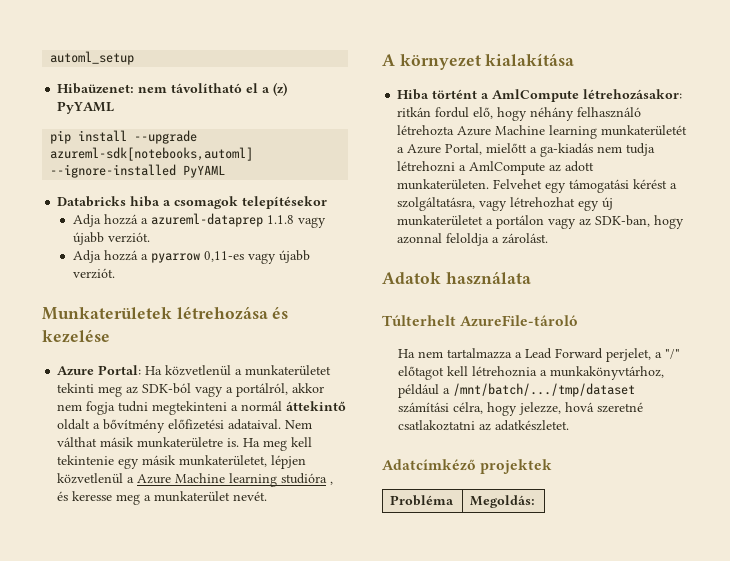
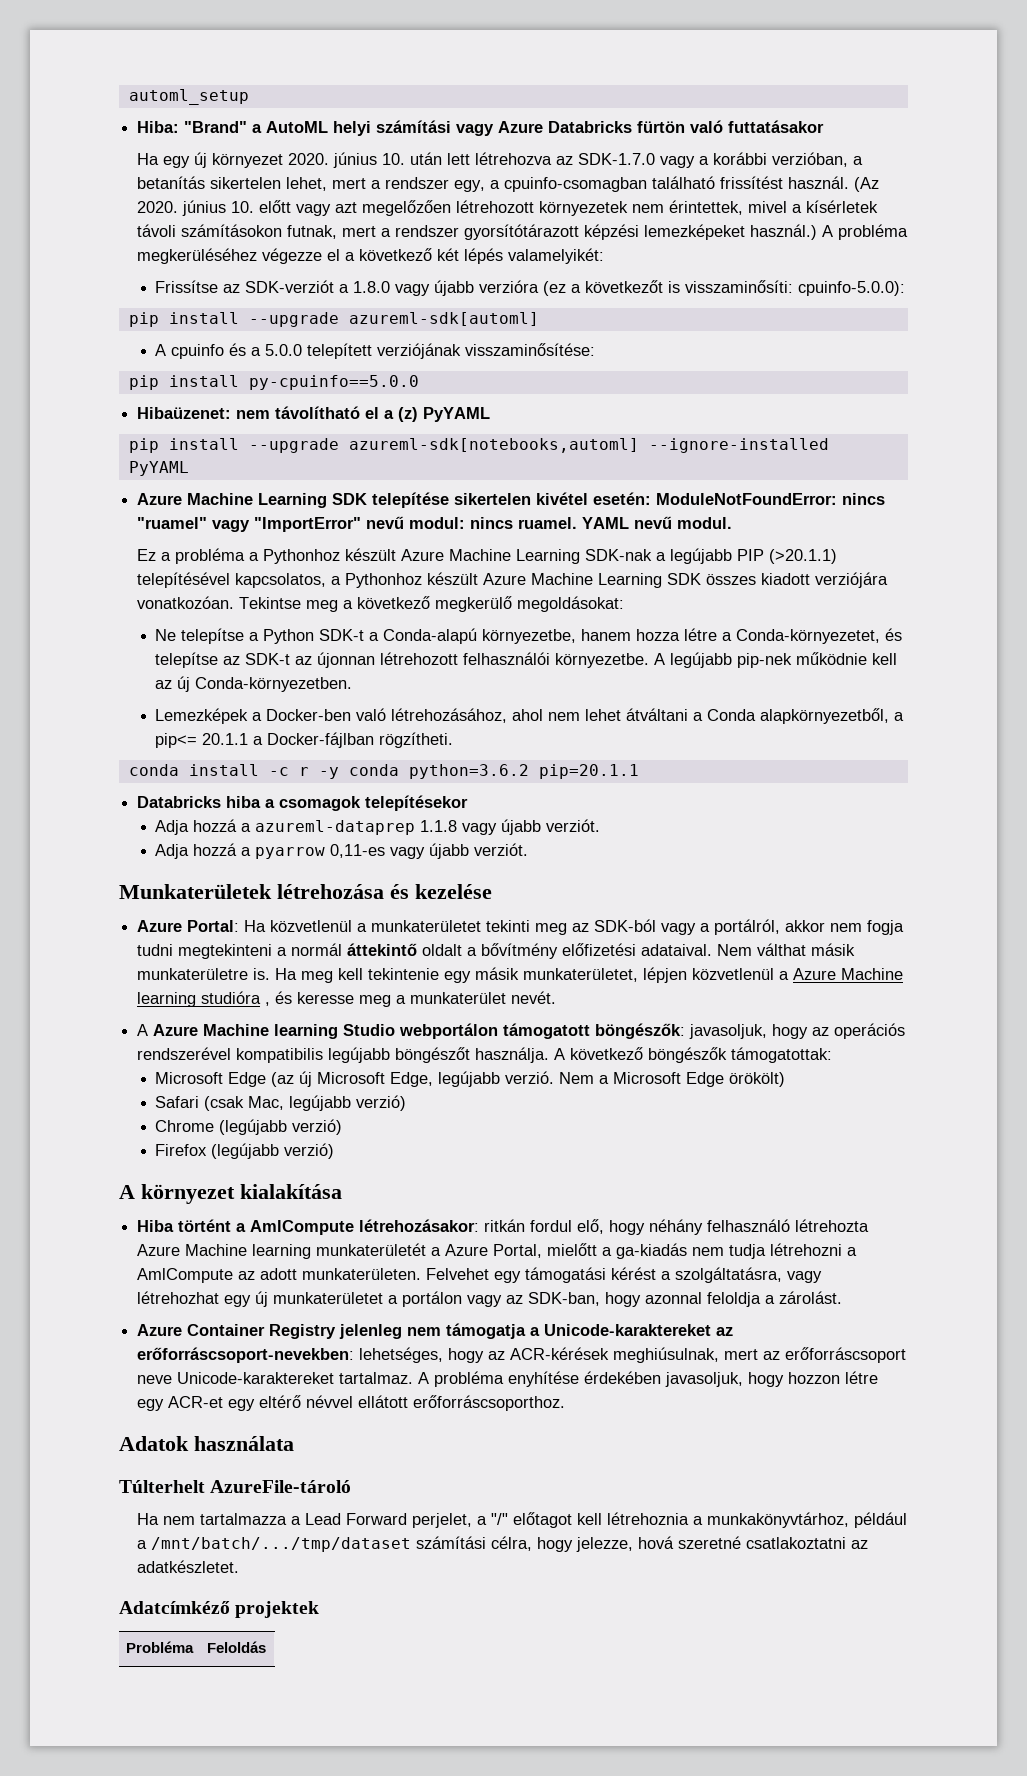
+ Hiba: "Brand" a AutoML helyi számítási vagy Azure Databricks fürtön való futtatásakor
+ Ha egy új környezet 2020. június 10. után lett létrehozva az SDK-1.7.0 vagy a korábbi verzióban, a betanítás sikertelen lehet, mert a rendszer egy, a cpuinfo-csomagban található frissítést használ. (Az 2020. június 10. előtt vagy azt megelőzően létrehozott környezetek nem érintettek, mivel a kísérletek távoli számításokon futnak, mert a rendszer gyorsítótárazott képzési lemezképeket használ.) A probléma megkerüléséhez végezze el a következő két lépés valamelyikét:
+ Frissítse az SDK-verziót a 1.8.0 vagy újabb verzióra (ez a következőt is visszaminősíti: cpuinfo-5.0.0):
+ pip install --upgrade azureml-sdk[automl]
+ A cpuinfo és a 5.0.0 telepített verziójának visszaminősítése:
+ pip install py-cpuinfo==5.0.0
+ Azure Machine Learning SDK telepítése sikertelen kivétel esetén: ModuleNotFoundError: nincs "ruamel" vagy "ImportError" nevű modul: nincs ruamel. YAML nevű modul.
+ Ez a probléma a Pythonhoz készült Azure Machine Learning SDK-nak a legújabb PIP (>20.1.1) telepítésével kapcsolatos, a Pythonhoz készült Azure Machine Learning SDK összes kiadott verziójára vonatkozóan. Tekintse meg a következő megkerülő megoldásokat:
+ Ne telepítse a Python SDK-t a Conda-alapú környezetbe, hanem hozza létre a Conda-környezetet, és telepítse az SDK-t az újonnan létrehozott felhasználói környezetbe. A legújabb pip-nek működnie kell az új Conda-környezetben.
+ Lemezképek a Docker-ben való létrehozásához, ahol nem lehet átváltani a Conda alapkörnyezetből, a pip<= 20.1.1 a Docker-fájlban rögzítheti.
+ conda install -c r -y conda python=3.6.2 pip=20.1.1
+ A Azure Machine learning Studio webportálon támogatott böngészők: javasoljuk, hogy az operációs rendszerével kompatibilis legújabb böngészőt használja. A következő böngészők támogatottak:
+ Microsoft Edge (az új Microsoft Edge, legújabb verzió. Nem a Microsoft Edge örökölt)
+ Safari (csak Mac, legújabb verzió)
+ Chrome (legújabb verzió)
+ Firefox (legújabb verzió)
+ Azure Container Registry jelenleg nem támogatja a Unicode-karaktereket az erőforráscsoport-nevekben: lehetséges, hogy az ACR-kérések meghiúsulnak, mert az erőforráscsoport neve Unicode-karaktereket tartalmaz. A probléma enyhítése érdekében javasoljuk, hogy hozzon létre egy ACR-et egy eltérő névvel ellátott erőforráscsoporthoz.
- Probléma | Megoldás:
+ Probléma | Feloldás

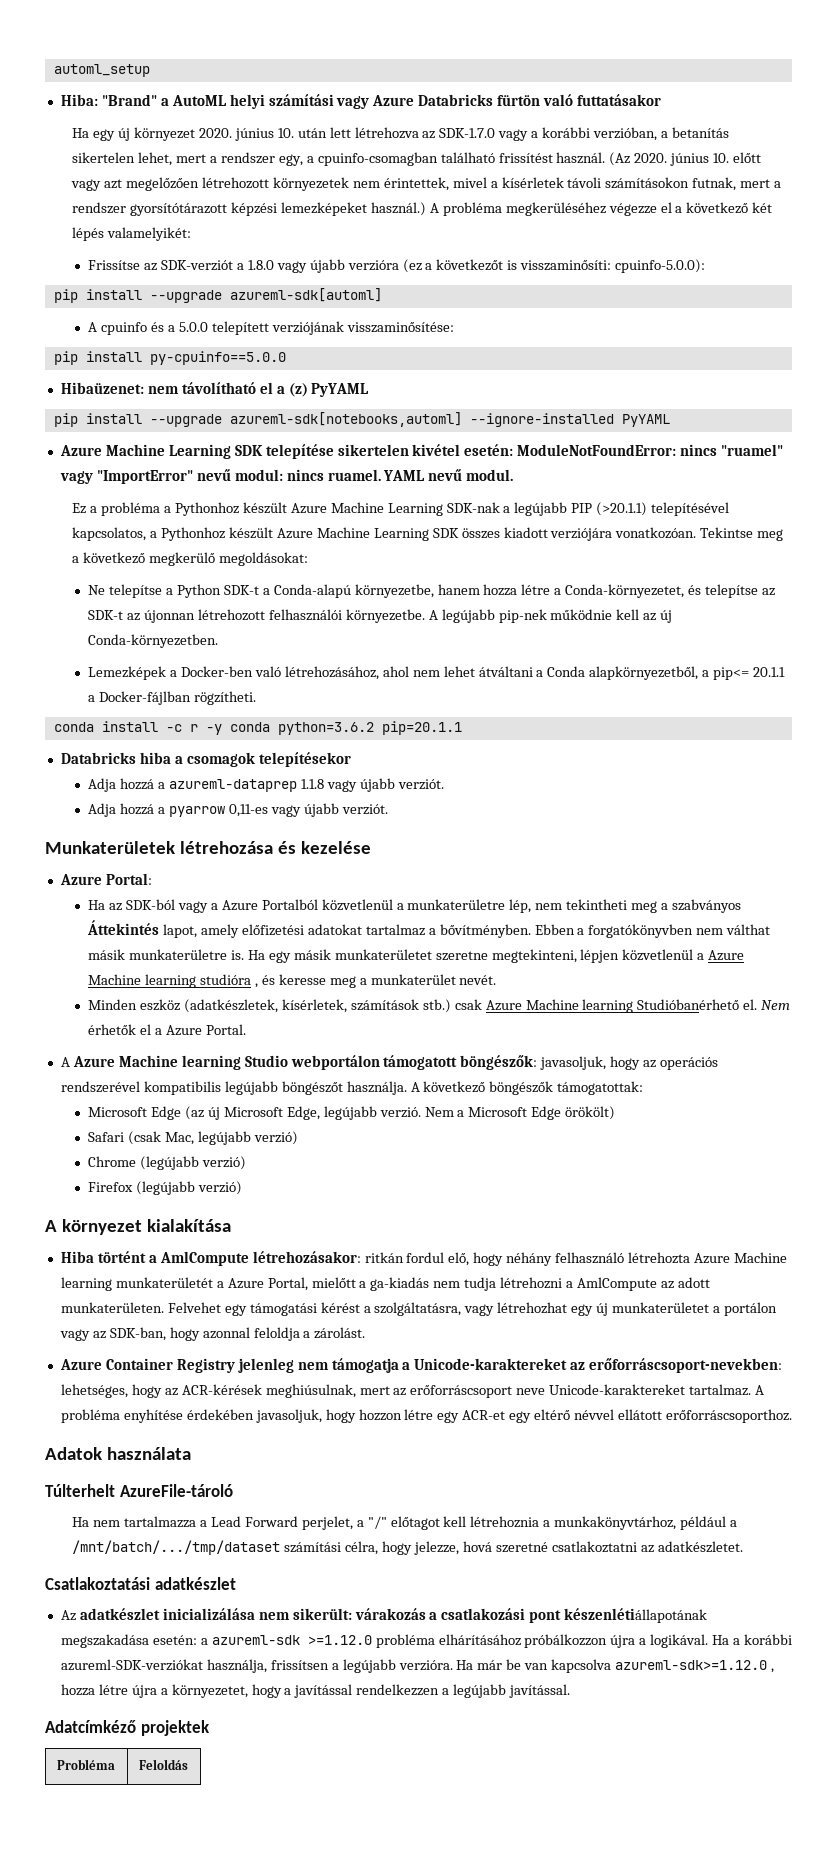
- Azure Portal: Ha közvetlenül a munkaterületet tekinti meg az SDK-ból vagy a portálról, akkor nem fogja tudni megtekinteni a normál áttekintő oldalt a bővítmény előfizetési adataival. Nem válthat másik munkaterületre is.
+ Azure Portal:
+ Ha az SDK-ból vagy a Azure Portalból közvetlenül a munkaterületre lép, nem tekintheti meg a szabványos Áttekintés lapot, amely előfizetési adatokat tartalmaz a bővítményben. Ebben a forgatókönyvben nem válthat másik munkaterületre is.
- Ha meg kell tekintenie egy másik munkaterületet, lépjen közvetlenül a Azure Machine learning studióra , és keresse meg a munkaterület nevét.
+ Ha egy másik munkaterületet szeretne megtekinteni, lépjen közvetlenül a Azure Machine learning studióra , és keresse meg a munkaterület nevét.
+ Minden eszköz (adatkészletek, kísérletek, számítások stb.) csak Azure Machine learning Studióbanérhető el. Nem érhetők el a Azure Portal.
+ Csatlakoztatási adatkészlet
+ Az adatkészlet inicializálása nem sikerült: várakozás a csatlakozási pont készenlétiállapotának megszakadása esetén: a azureml-sdk >=1.12.0 probléma elhárításához próbálkozzon újra a logikával. Ha a korábbi azureml-SDK-verziókat használja, frissítsen a legújabb verzióra. Ha már be van kapcsolva azureml-sdk>=1.12.0 , hozza létre újra a környezetet, hogy a javítással rendelkezzen a legújabb javítással.

